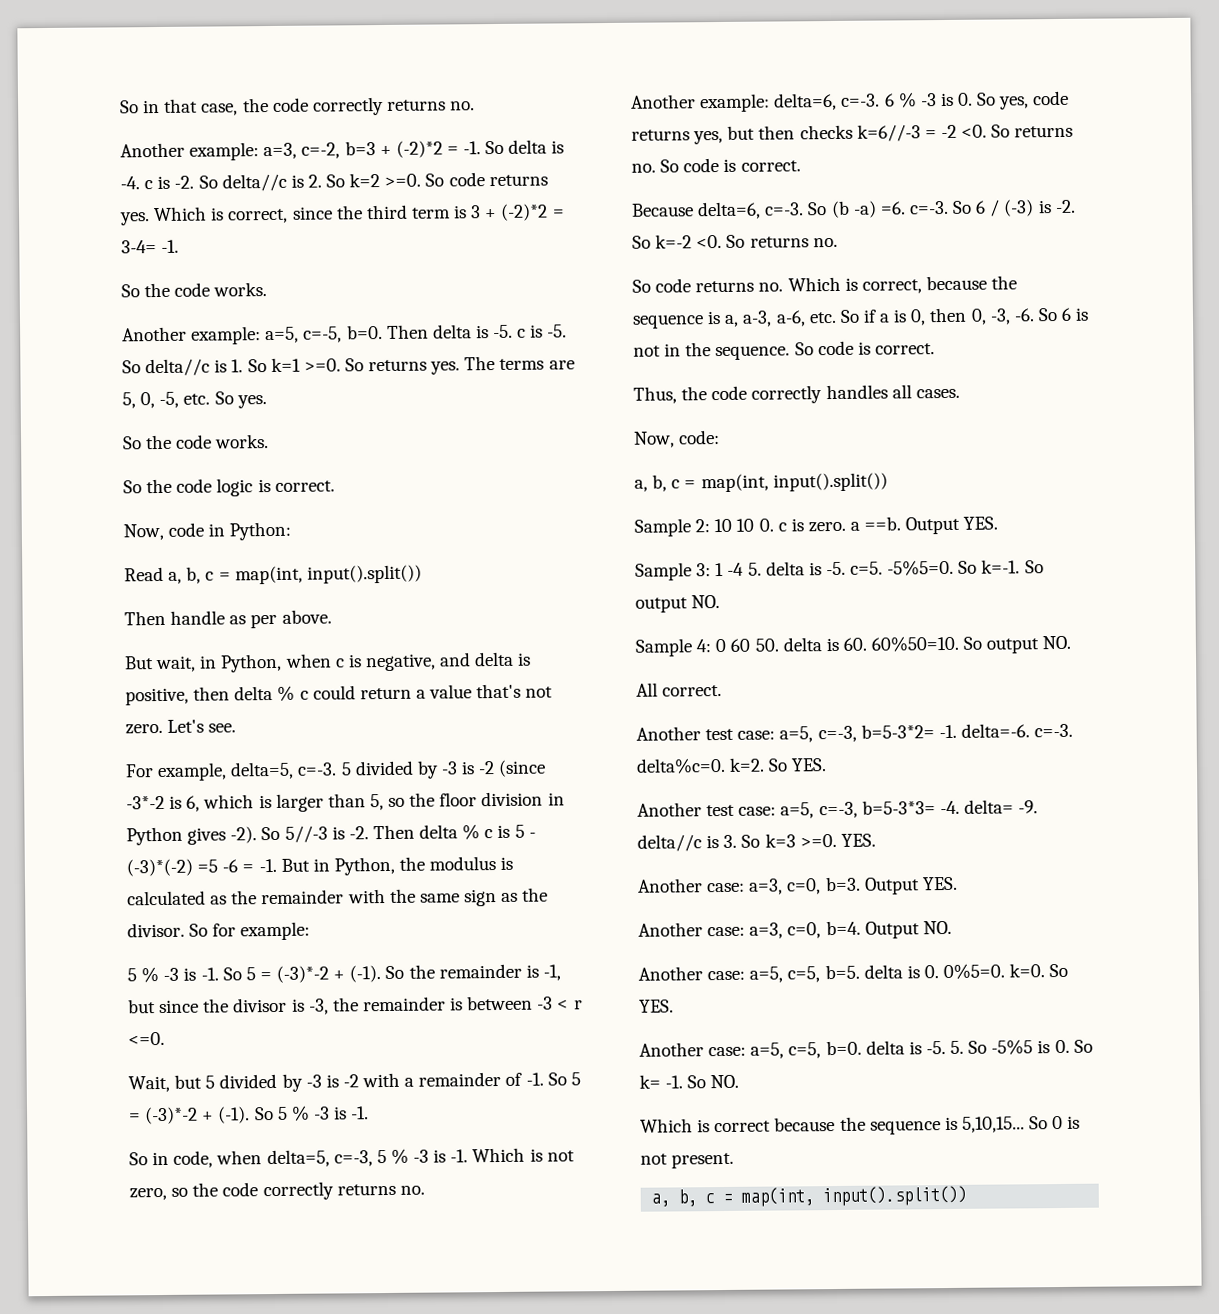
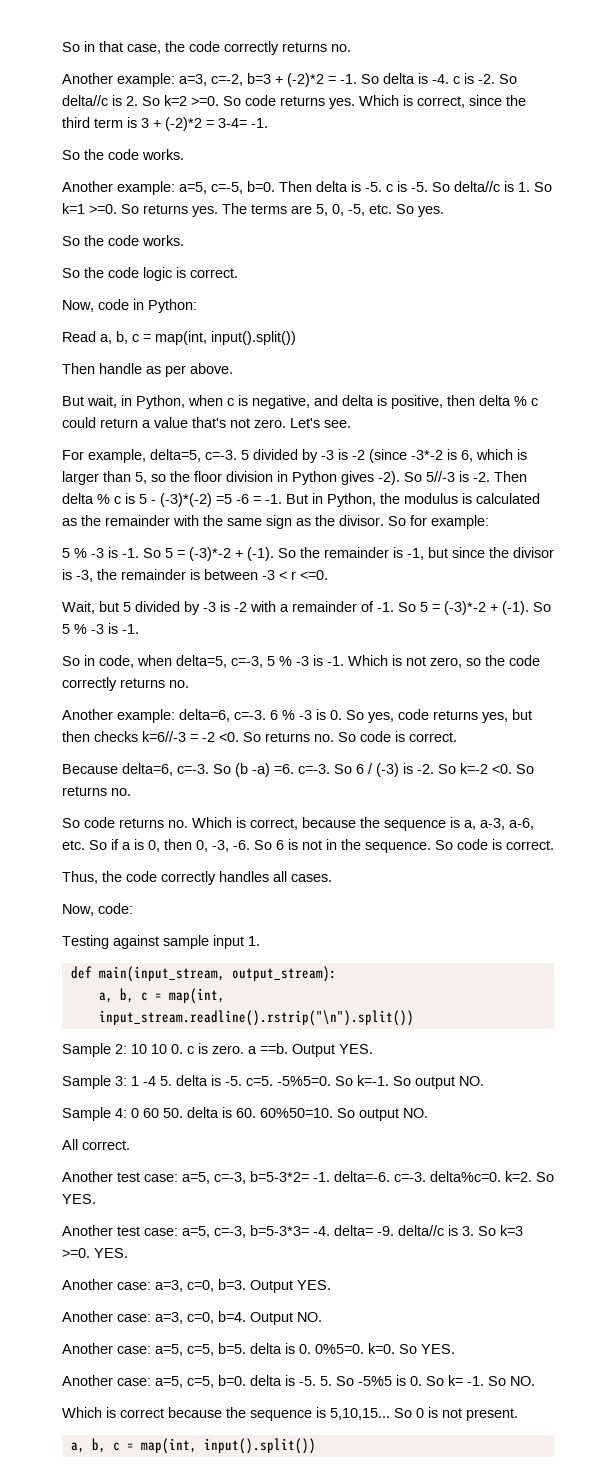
  Now, code:
- a, b, c = map(int, input().split())
+ Testing against sample input 1.
+ def main(input_stream, output_stream):
+ a, b, c = map(int, input_stream.readline().rstrip("\n").split())

